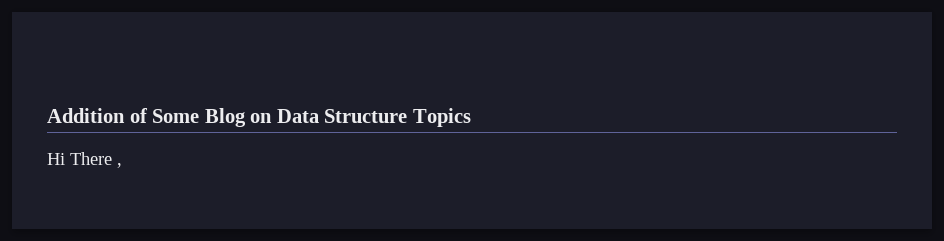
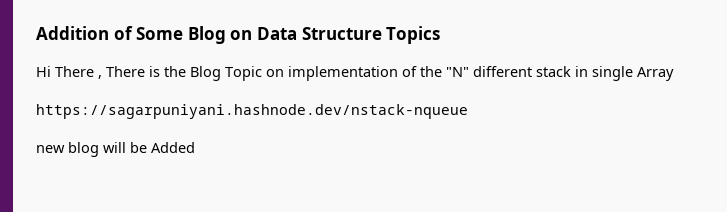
- Hi There ,
+ Hi There , There is the Blog Topic on implementation of the "N" different stack in single Array
+ https://sagarpuniyani.hashnode.dev/nstack-nqueue
+ new blog will be Added

